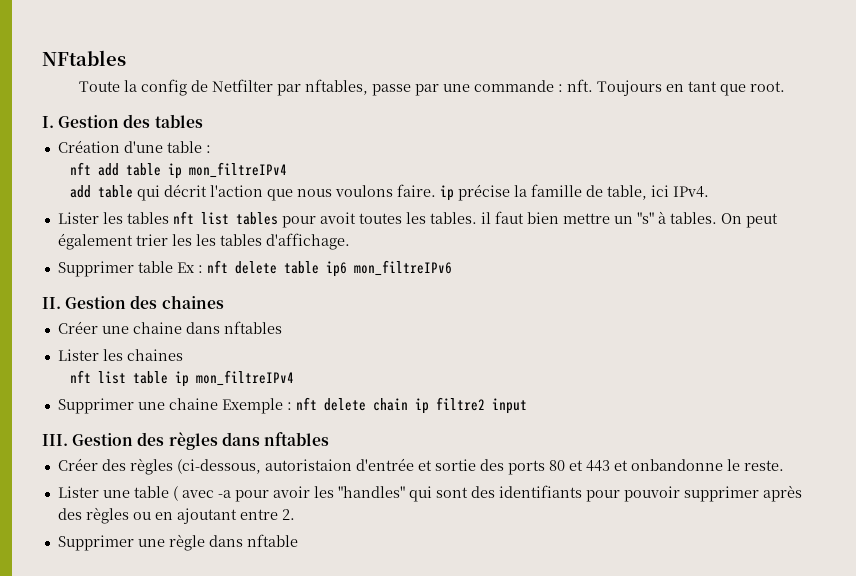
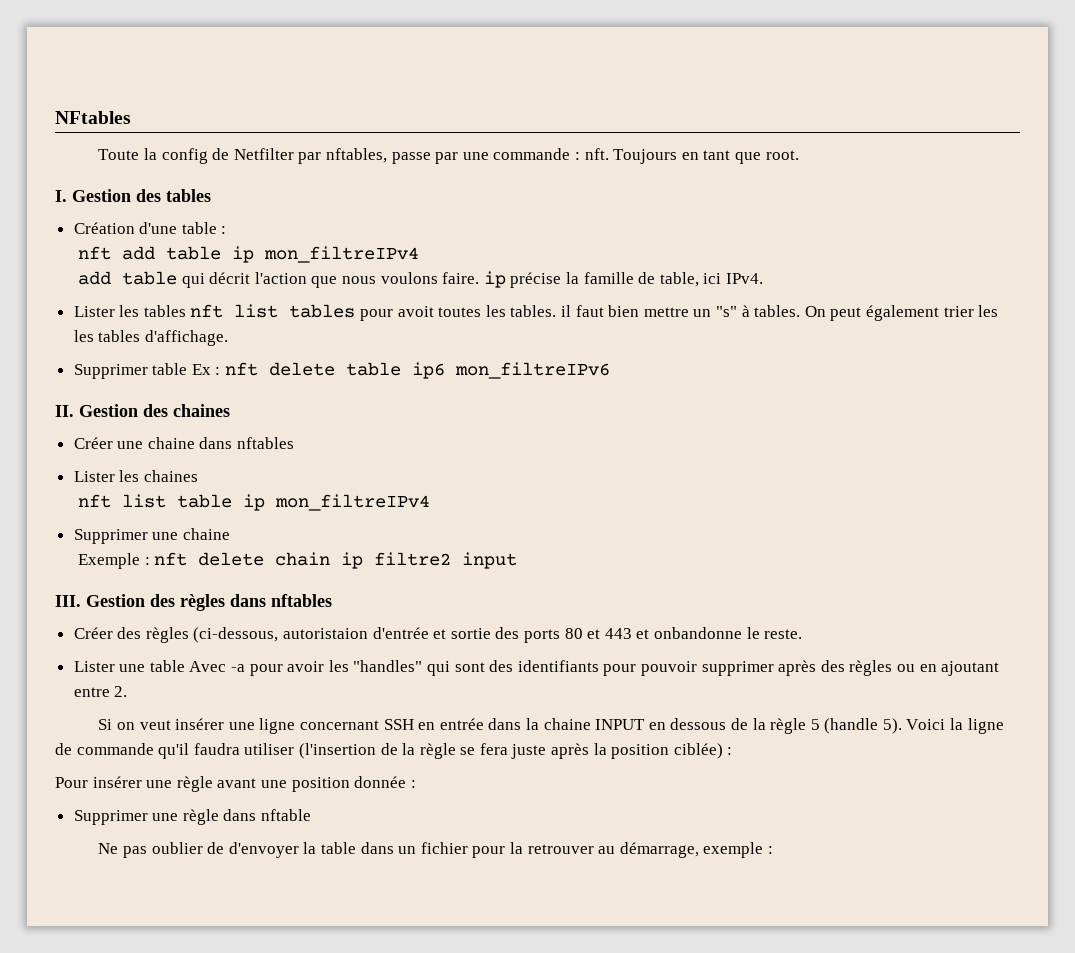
- Supprimer une chaine Exemple : nft delete chain ip filtre2 input
+ Supprimer une chaine
+ Exemple : nft delete chain ip filtre2 input
- Lister une table ( avec -a pour avoir les "handles" qui sont des identifiants pour pouvoir supprimer après des règles ou en ajoutant entre 2.
+ Lister une table Avec -a pour avoir les "handles" qui sont des identifiants pour pouvoir supprimer après des règles ou en ajoutant entre 2.
+ Si on veut insérer une ligne concernant SSH en entrée dans la chaine INPUT en dessous de la règle 5 (handle 5). Voici la ligne de commande qu'il faudra utiliser (l'insertion de la règle se fera juste après la position ciblée) :
+ Pour insérer une règle avant une position donnée :
+ Ne pas oublier de d'envoyer la table dans un fichier pour la retrouver au démarrage, exemple :

